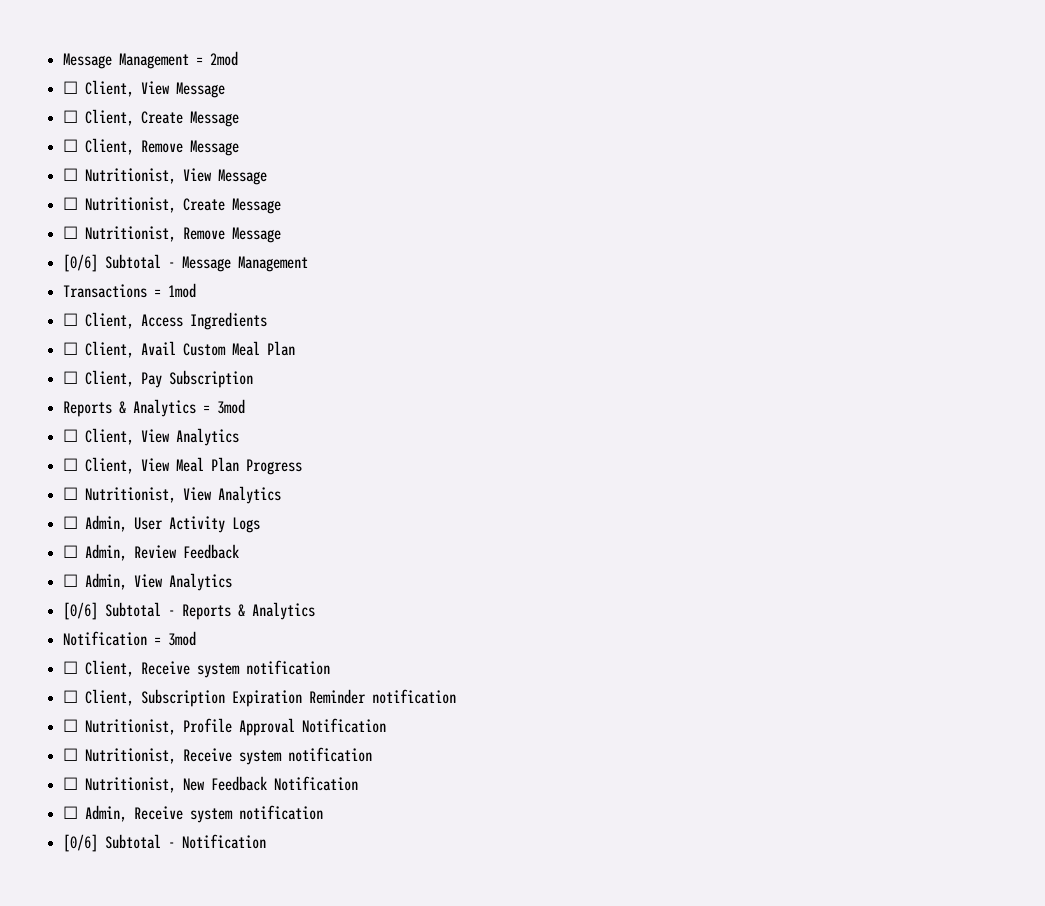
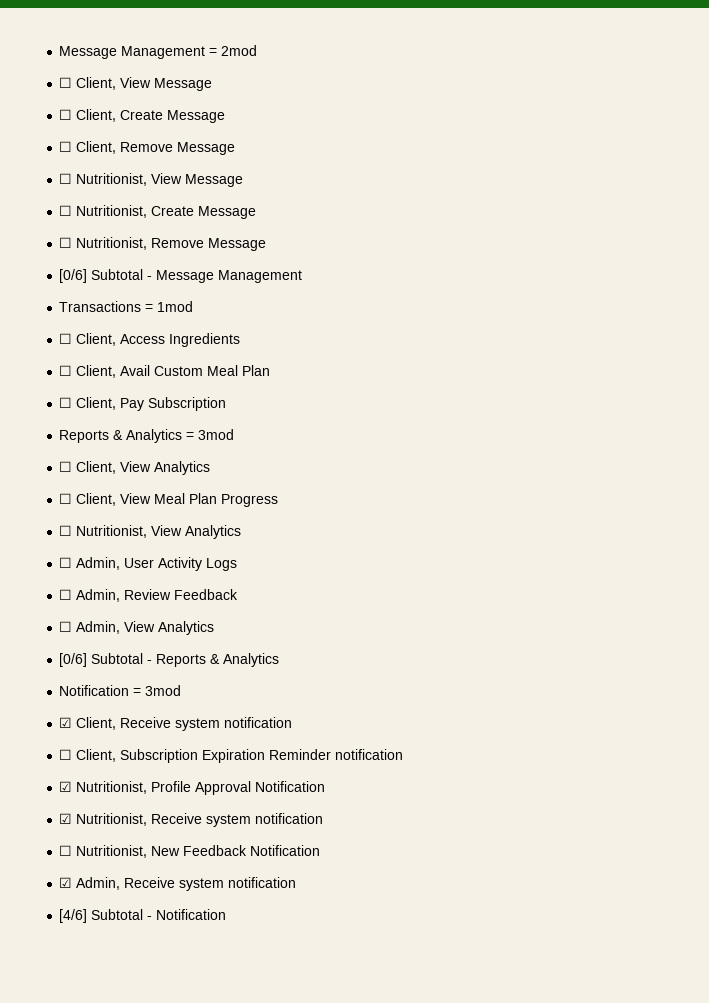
- ☐ Client, Receive system notification
+ ☑ Client, Receive system notification
- ☐ Nutritionist, Profile Approval Notification
+ ☑ Nutritionist, Profile Approval Notification
- ☐ Nutritionist, Receive system notification
+ ☑ Nutritionist, Receive system notification
- ☐ Admin, Receive system notification
+ ☑ Admin, Receive system notification
- [0/6] Subtotal - Notification
+ [4/6] Subtotal - Notification

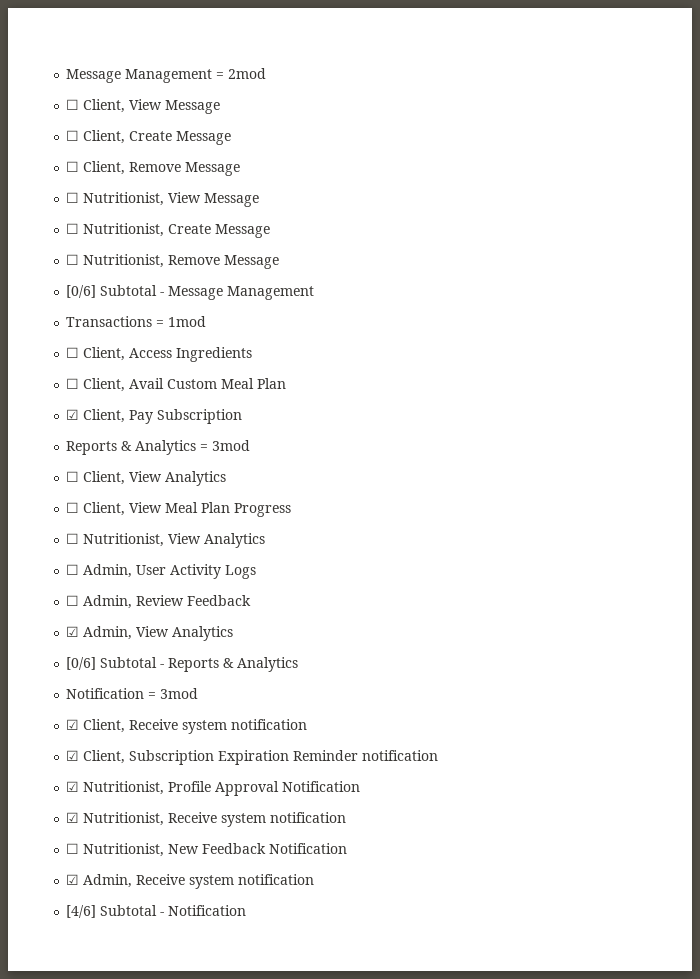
- ☐ Client, Pay Subscription
+ ☑ Client, Pay Subscription
- ☐ Admin, View Analytics
+ ☑ Admin, View Analytics
- ☐ Client, Subscription Expiration Reminder notification
+ ☑ Client, Subscription Expiration Reminder notification

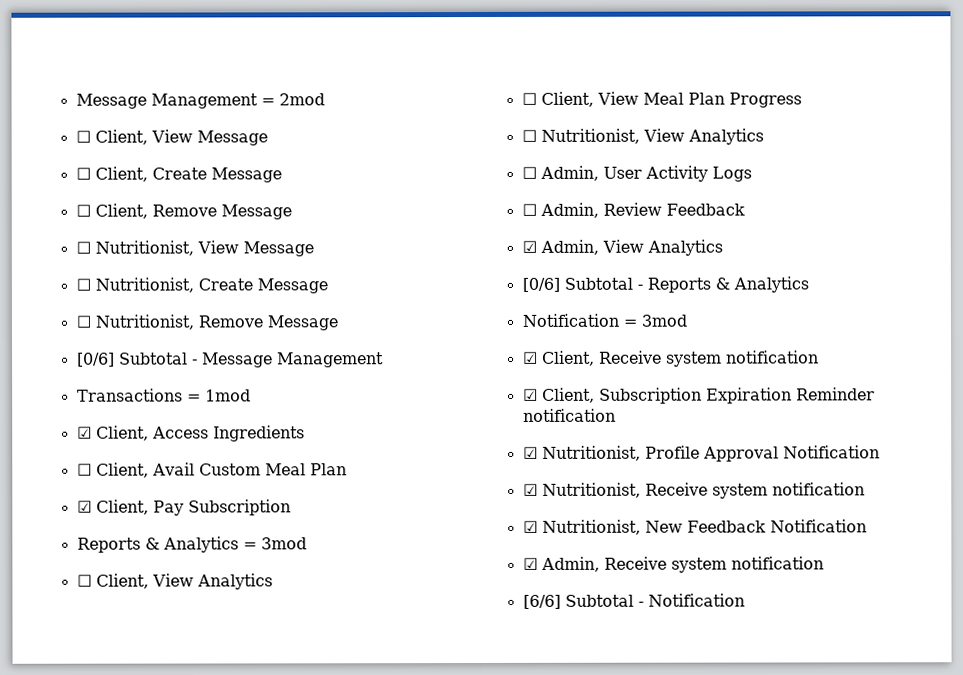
- ☐ Client, Access Ingredients
+ ☑ Client, Access Ingredients
- ☐ Nutritionist, New Feedback Notification
+ ☑ Nutritionist, New Feedback Notification
- [4/6] Subtotal - Notification
+ [6/6] Subtotal - Notification

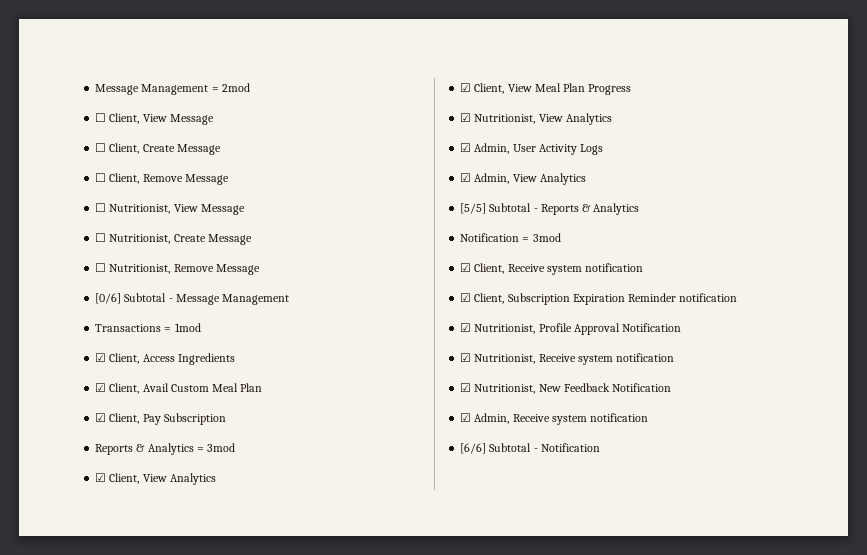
- ☐ Client, Avail Custom Meal Plan
+ ☑ Client, Avail Custom Meal Plan
- ☐ Client, View Analytics
+ ☑ Client, View Analytics
- ☐ Client, View Meal Plan Progress
+ ☑ Client, View Meal Plan Progress
- ☐ Nutritionist, View Analytics
+ ☑ Nutritionist, View Analytics
- ☐ Admin, User Activity Logs
+ ☑ Admin, User Activity Logs
- ☐ Admin, Review Feedback
- [0/6] Subtotal - Reports & Analytics
+ [5/5] Subtotal - Reports & Analytics

